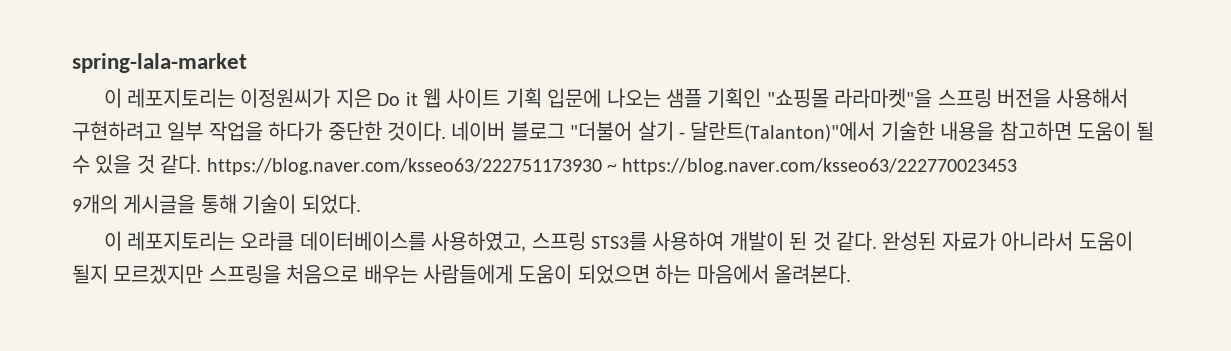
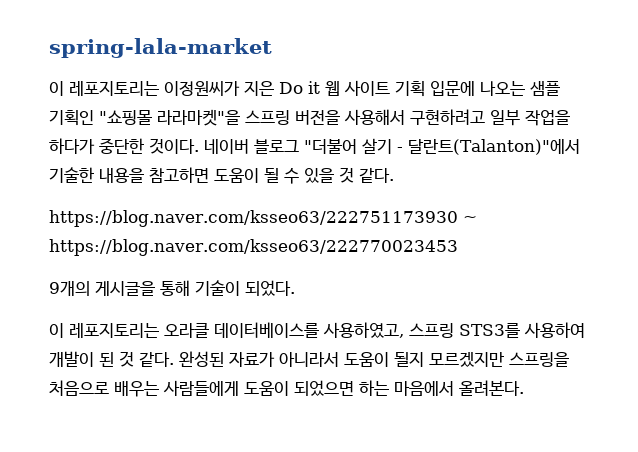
- 네이버 블로그 "더불어 살기 - 달란트(Talanton)"에서 기술한 내용을 참고하면 도움이 될 수 있을 것 같다. https://blog.naver.com/ksseo63/222751173930 ~ https://blog.naver.com/ksseo63/222770023453
+ 네이버 블로그 "더불어 살기 - 달란트(Talanton)"에서 기술한 내용을 참고하면 도움이 될 수 있을 것 같다.
+ https://blog.naver.com/ksseo63/222751173930 ~ https://blog.naver.com/ksseo63/222770023453

